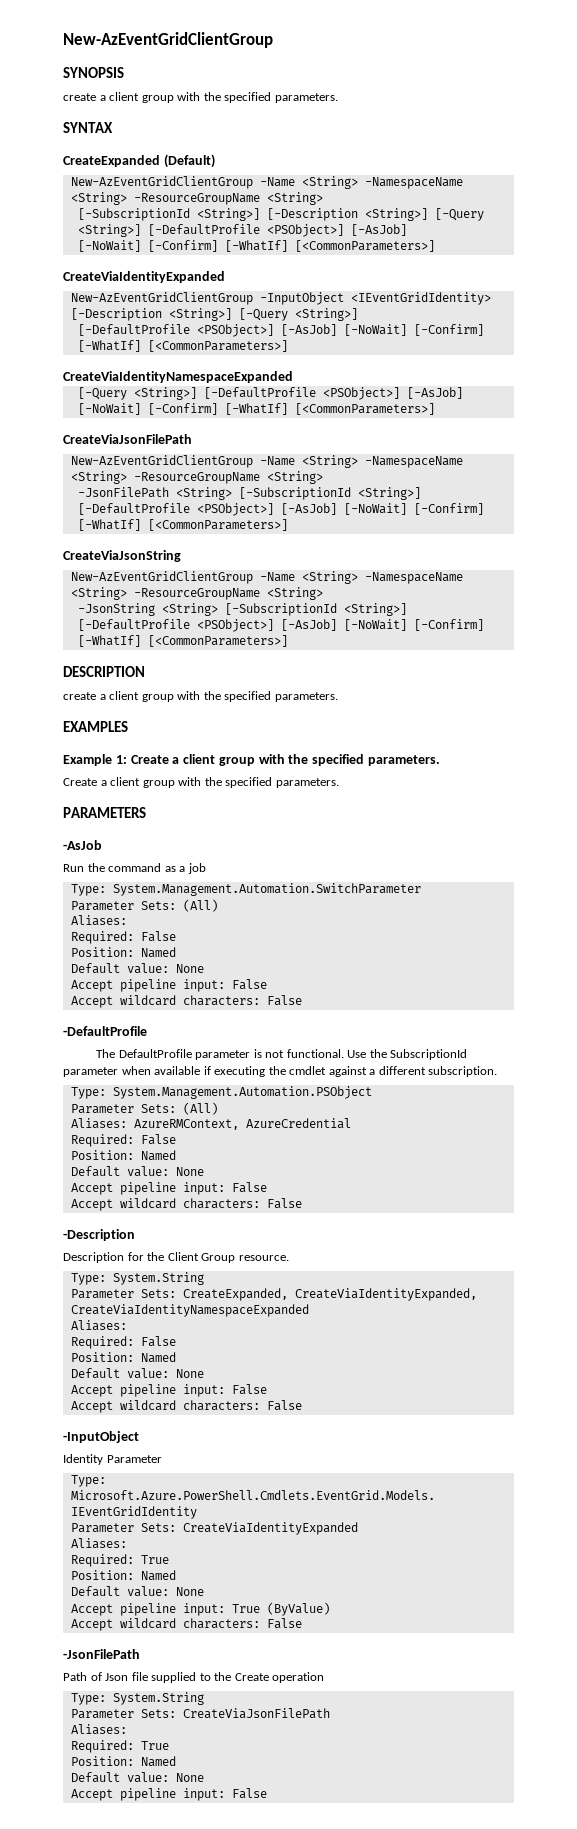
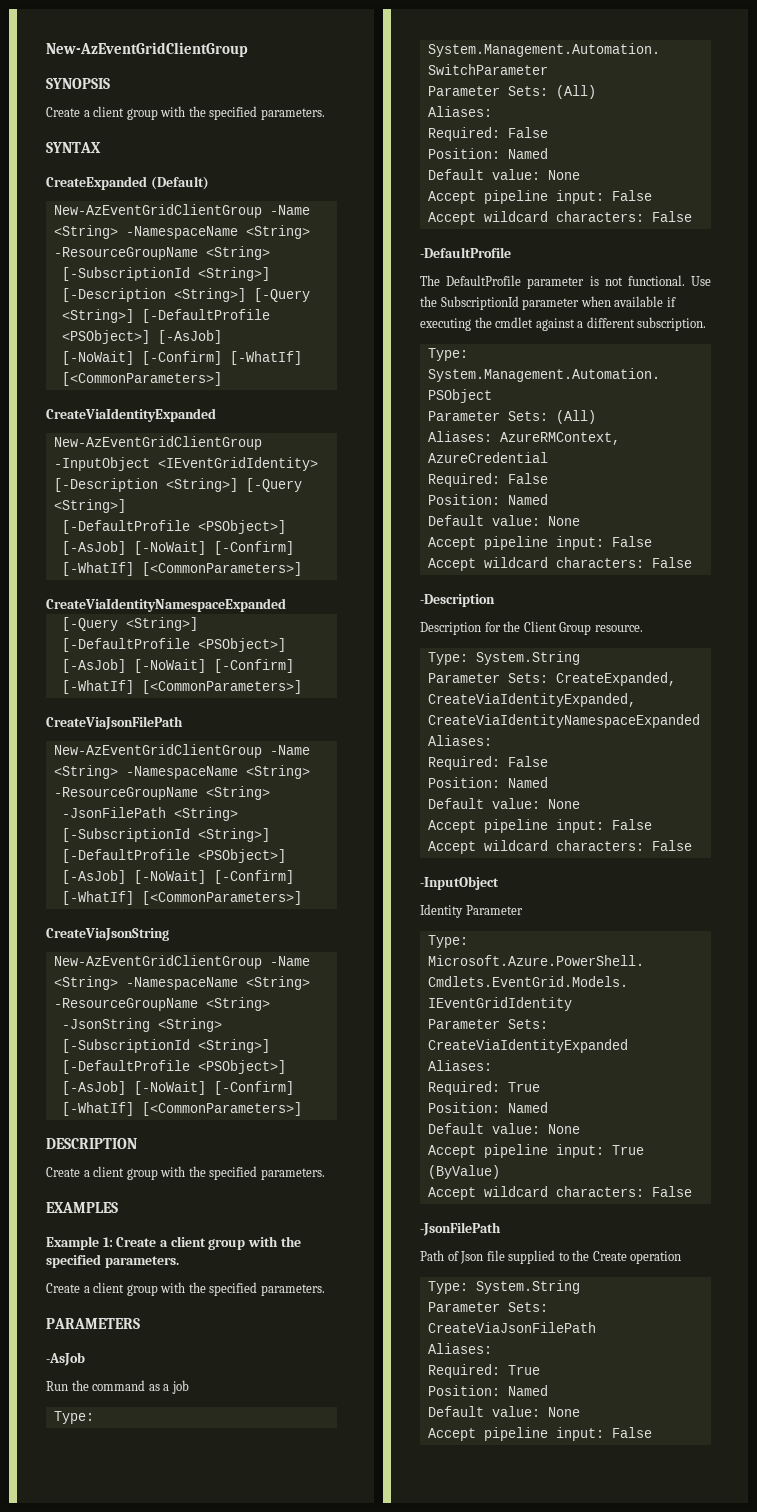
  SYNOPSIS
- create a client group with the specified parameters.
+ Create a client group with the specified parameters.
  DESCRIPTION
- create a client group with the specified parameters.
+ Create a client group with the specified parameters.

